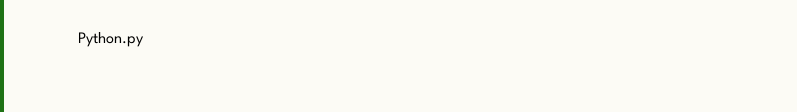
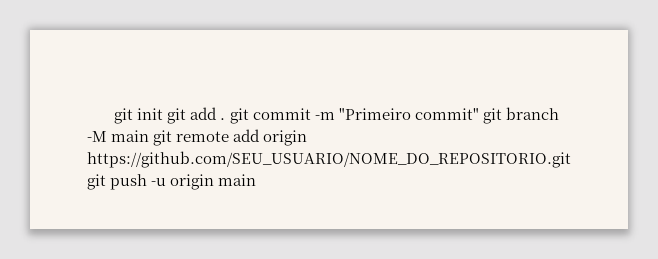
- Python.py
+ git init git add . git commit -m "Primeiro commit" git branch -M main git remote add origin https://github.com/SEU_USUARIO/NOME_DO_REPOSITORIO.git git push -u origin main

